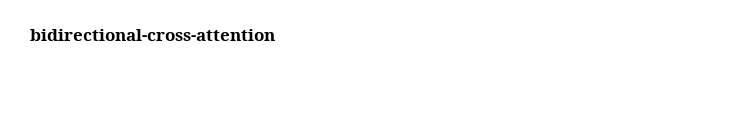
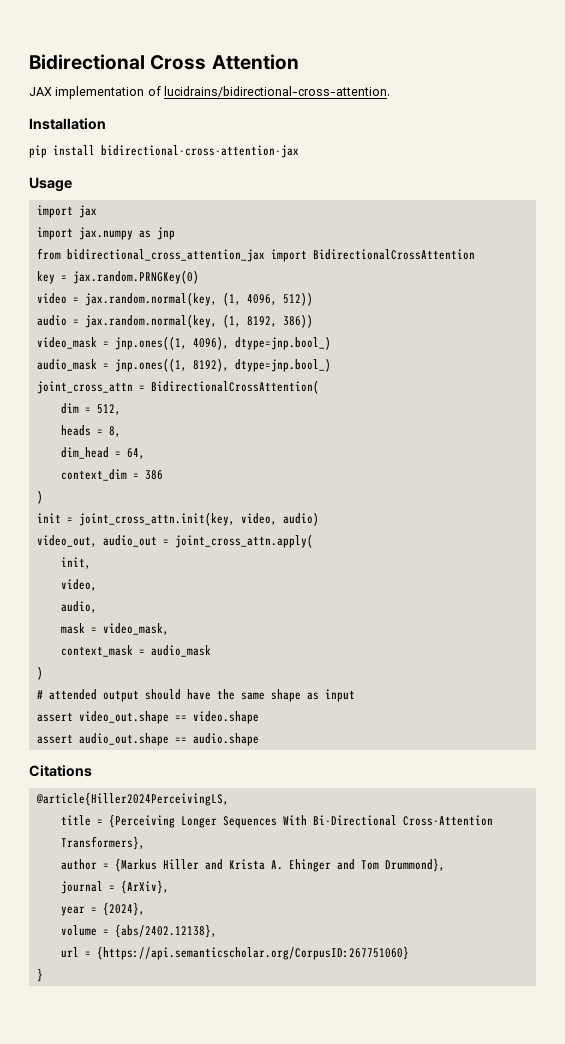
- bidirectional-cross-attention
+ Bidirectional Cross Attention
+ JAX implementation of lucidrains/bidirectional-cross-attention.
+ Installation
+ pip install bidirectional-cross-attention-jax
+ Usage
+ import jax
+ import jax.numpy as jnp
+ from bidirectional_cross_attention_jax import BidirectionalCrossAttention
+ key = jax.random.PRNGKey(0)
+ video = jax.random.normal(key, (1, 4096, 512))
+ audio = jax.random.normal(key, (1, 8192, 386))
+ video_mask = jnp.ones((1, 4096), dtype=jnp.bool_)
+ audio_mask = jnp.ones((1, 8192), dtype=jnp.bool_)
+ joint_cross_attn = BidirectionalCrossAttention(
+ dim = 512,
+ heads = 8,
+ dim_head = 64,
+ context_dim = 386
+ )
+ init = joint_cross_attn.init(key, video, audio)
+ video_out, audio_out = joint_cross_attn.apply(
+ init,
+ video,
+ audio,
+ mask = video_mask,
+ context_mask = audio_mask
+ )
+ # attended output should have the same shape as input
+ assert video_out.shape == video.shape
+ assert audio_out.shape == audio.shape
+ Citations
+ @article{Hiller2024PerceivingLS,
+ title = {Perceiving Longer Sequences With Bi-Directional Cross-Attention Transformers},
+ author = {Markus Hiller and Krista A. Ehinger and Tom Drummond},
+ journal = {ArXiv},
+ year = {2024},
+ volume = {abs/2402.12138},
+ url = {https://api.semanticscholar.org/CorpusID:267751060}
+ }

